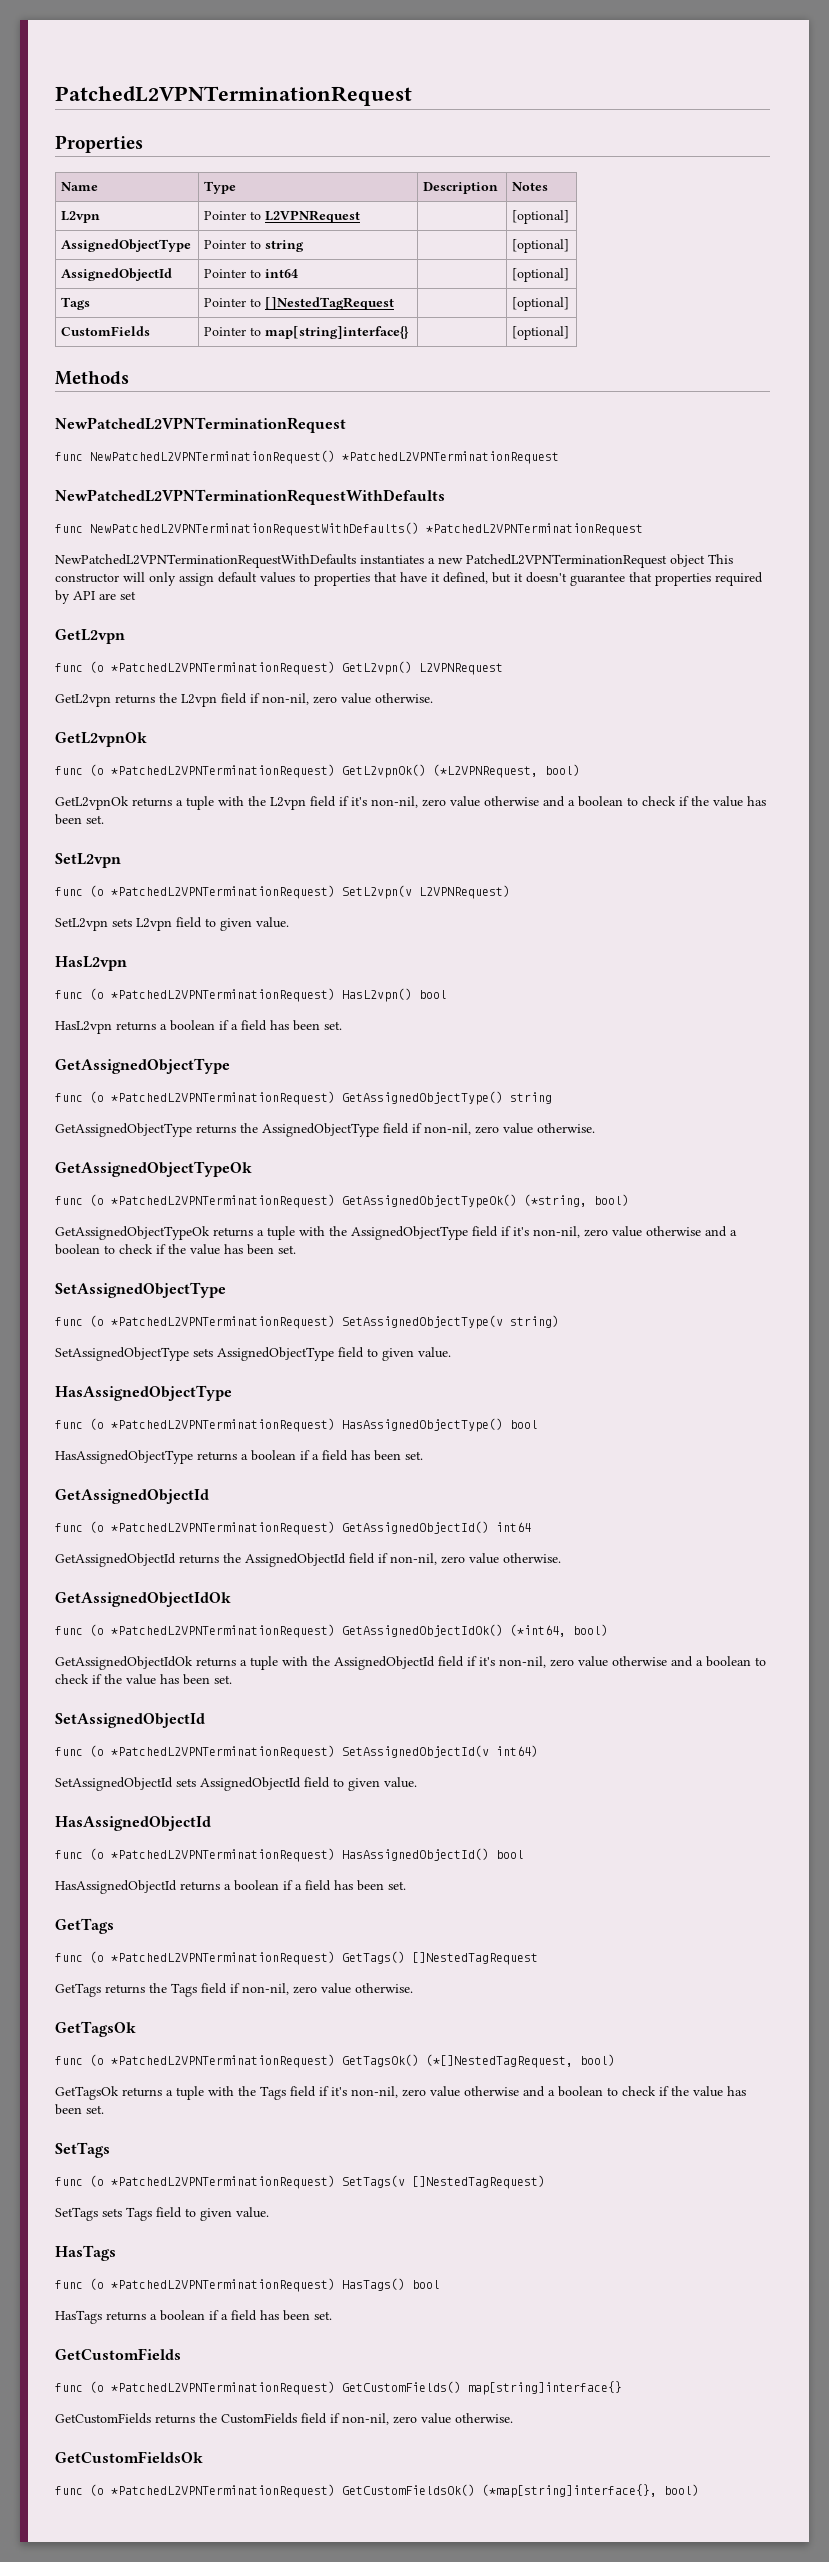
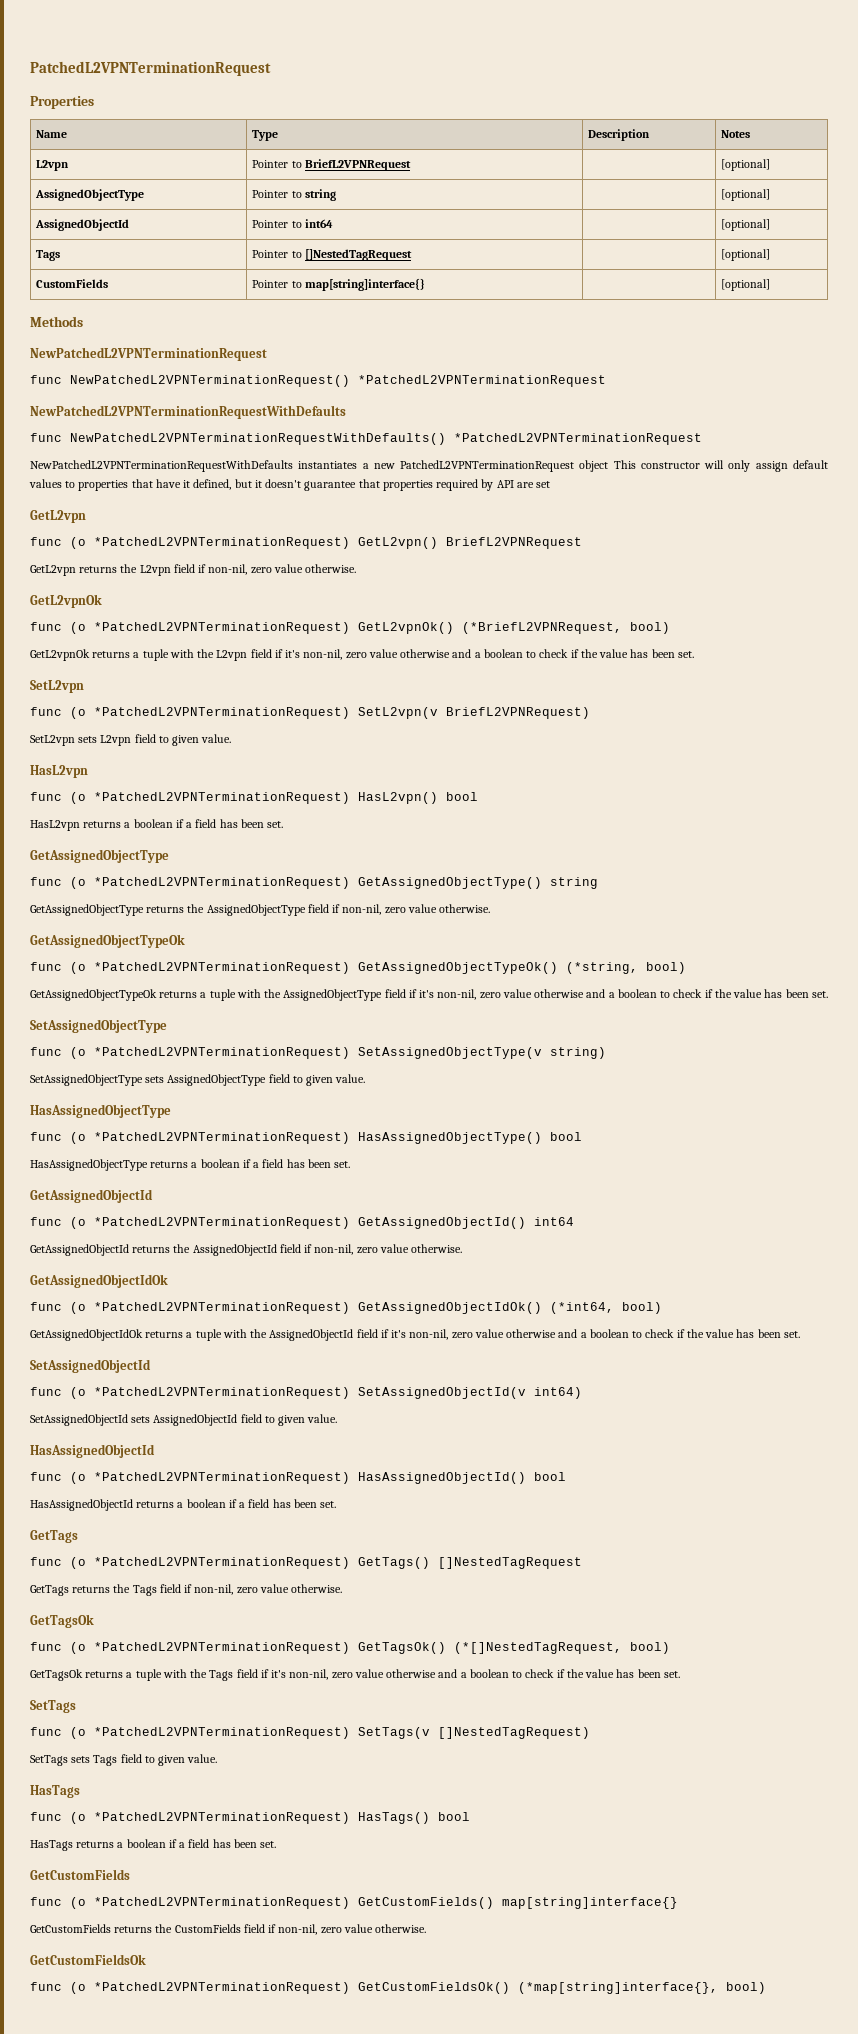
- L2vpn | Pointer to L2VPNRequest | | [optional]
+ L2vpn | Pointer to BriefL2VPNRequest | | [optional]
- func (o *PatchedL2VPNTerminationRequest) GetL2vpn() L2VPNRequest
+ func (o *PatchedL2VPNTerminationRequest) GetL2vpn() BriefL2VPNRequest
- func (o *PatchedL2VPNTerminationRequest) GetL2vpnOk() (*L2VPNRequest, bool)
+ func (o *PatchedL2VPNTerminationRequest) GetL2vpnOk() (*BriefL2VPNRequest, bool)
- func (o *PatchedL2VPNTerminationRequest) SetL2vpn(v L2VPNRequest)
+ func (o *PatchedL2VPNTerminationRequest) SetL2vpn(v BriefL2VPNRequest)

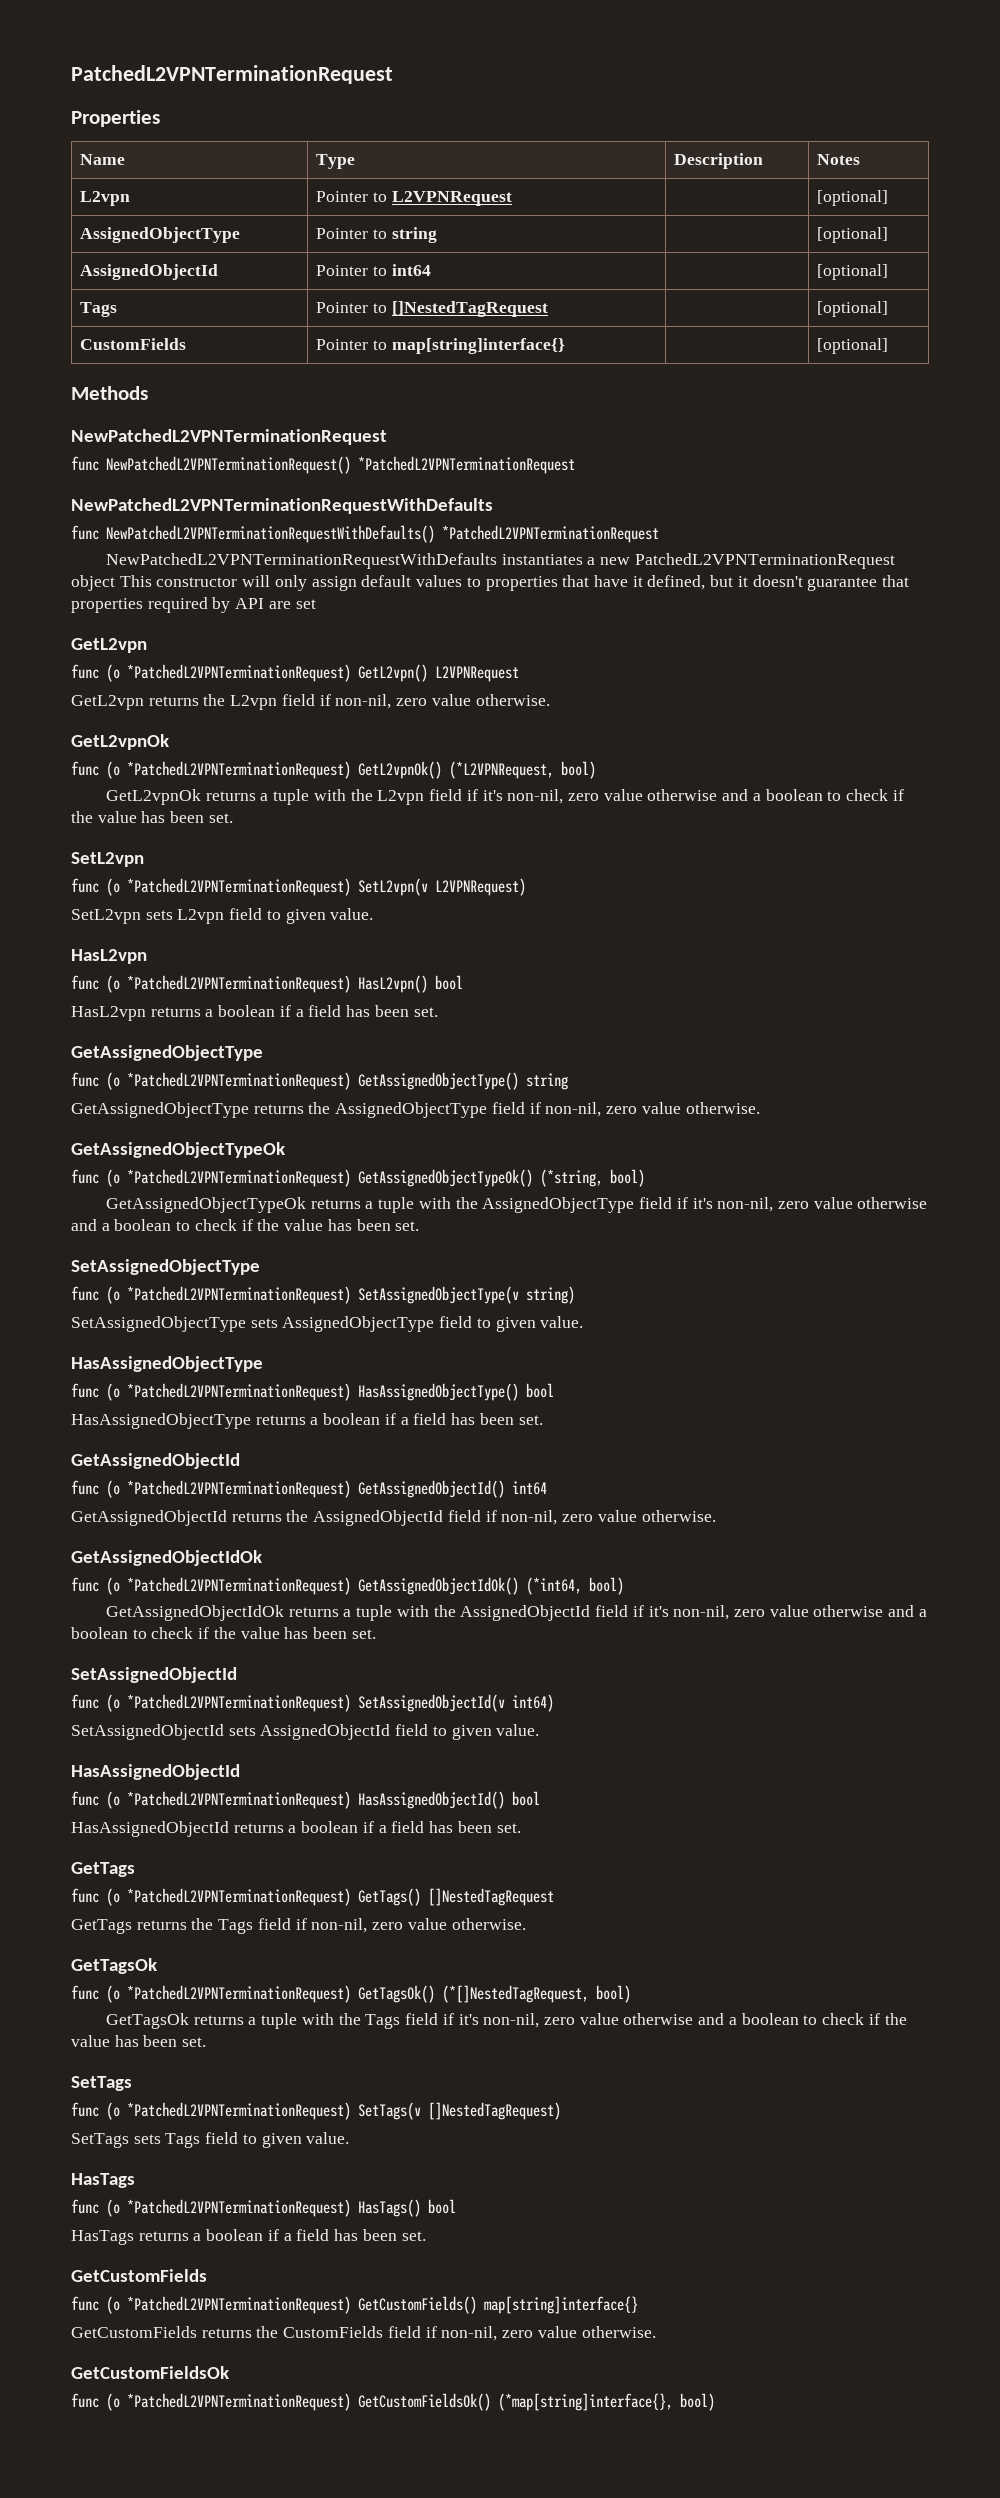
- L2vpn | Pointer to BriefL2VPNRequest | | [optional]
+ L2vpn | Pointer to L2VPNRequest | | [optional]
- func (o *PatchedL2VPNTerminationRequest) GetL2vpn() BriefL2VPNRequest
+ func (o *PatchedL2VPNTerminationRequest) GetL2vpn() L2VPNRequest
- func (o *PatchedL2VPNTerminationRequest) GetL2vpnOk() (*BriefL2VPNRequest, bool)
+ func (o *PatchedL2VPNTerminationRequest) GetL2vpnOk() (*L2VPNRequest, bool)
- func (o *PatchedL2VPNTerminationRequest) SetL2vpn(v BriefL2VPNRequest)
+ func (o *PatchedL2VPNTerminationRequest) SetL2vpn(v L2VPNRequest)

